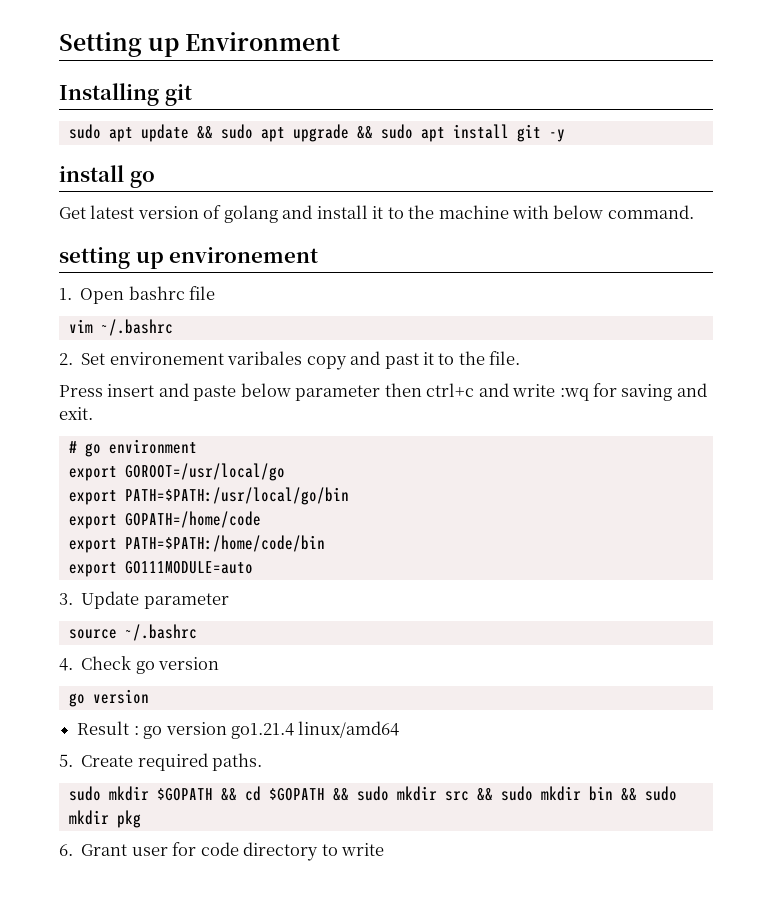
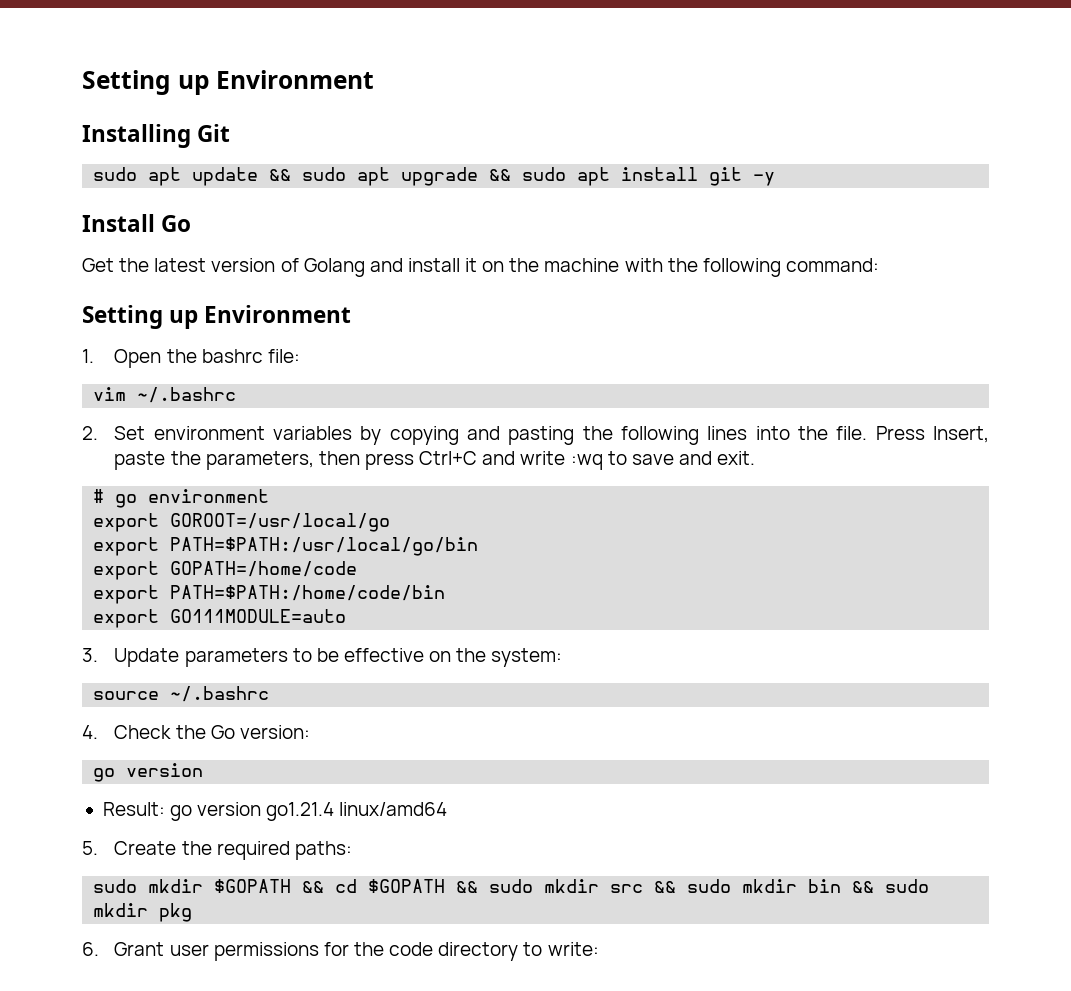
- Installing git
+ Installing Git
- install go
+ Install Go
- Get latest version of golang and install it to the machine with below command.
- setting up environement
+ Get the latest version of Golang and install it on the machine with the following command:
+ Setting up Environment
- 1. Open bashrc file
+ 1. Open the bashrc file:
- 2. Set environement varibales copy and past it to the file.
- Press insert and paste below parameter then ctrl+c and write :wq for saving and exit.
+ 2. Set environment variables by copying and pasting the following lines into the file. Press Insert, paste the parameters, then press Ctrl+C and write :wq to save and exit.
- 3. Update parameter
+ 3. Update parameters to be effective on the system:
- 4. Check go version
+ 4. Check the Go version:
  go version
- Result : go version go1.21.4 linux/amd64
+ Result: go version go1.21.4 linux/amd64
- 5. Create required paths.
+ 5. Create the required paths:
- 6. Grant user for code directory to write
+ 6. Grant user permissions for the code directory to write:

